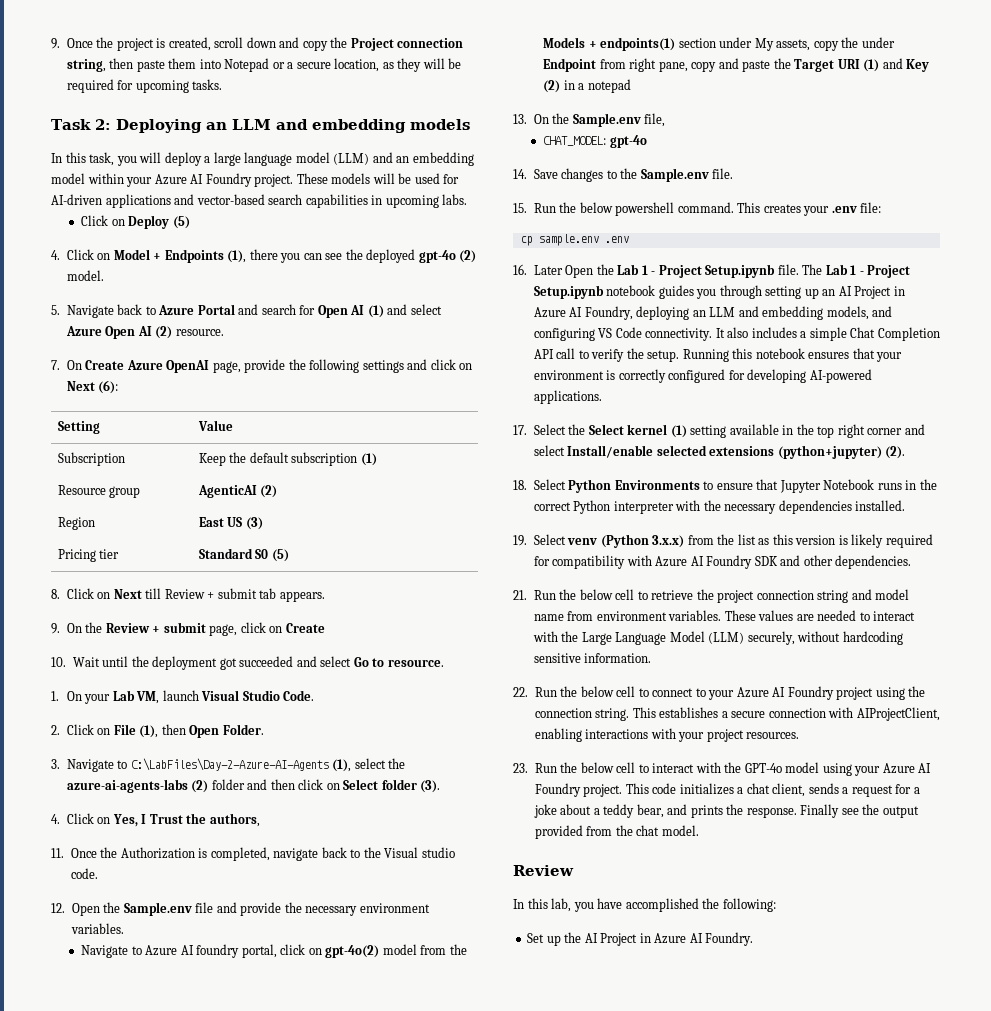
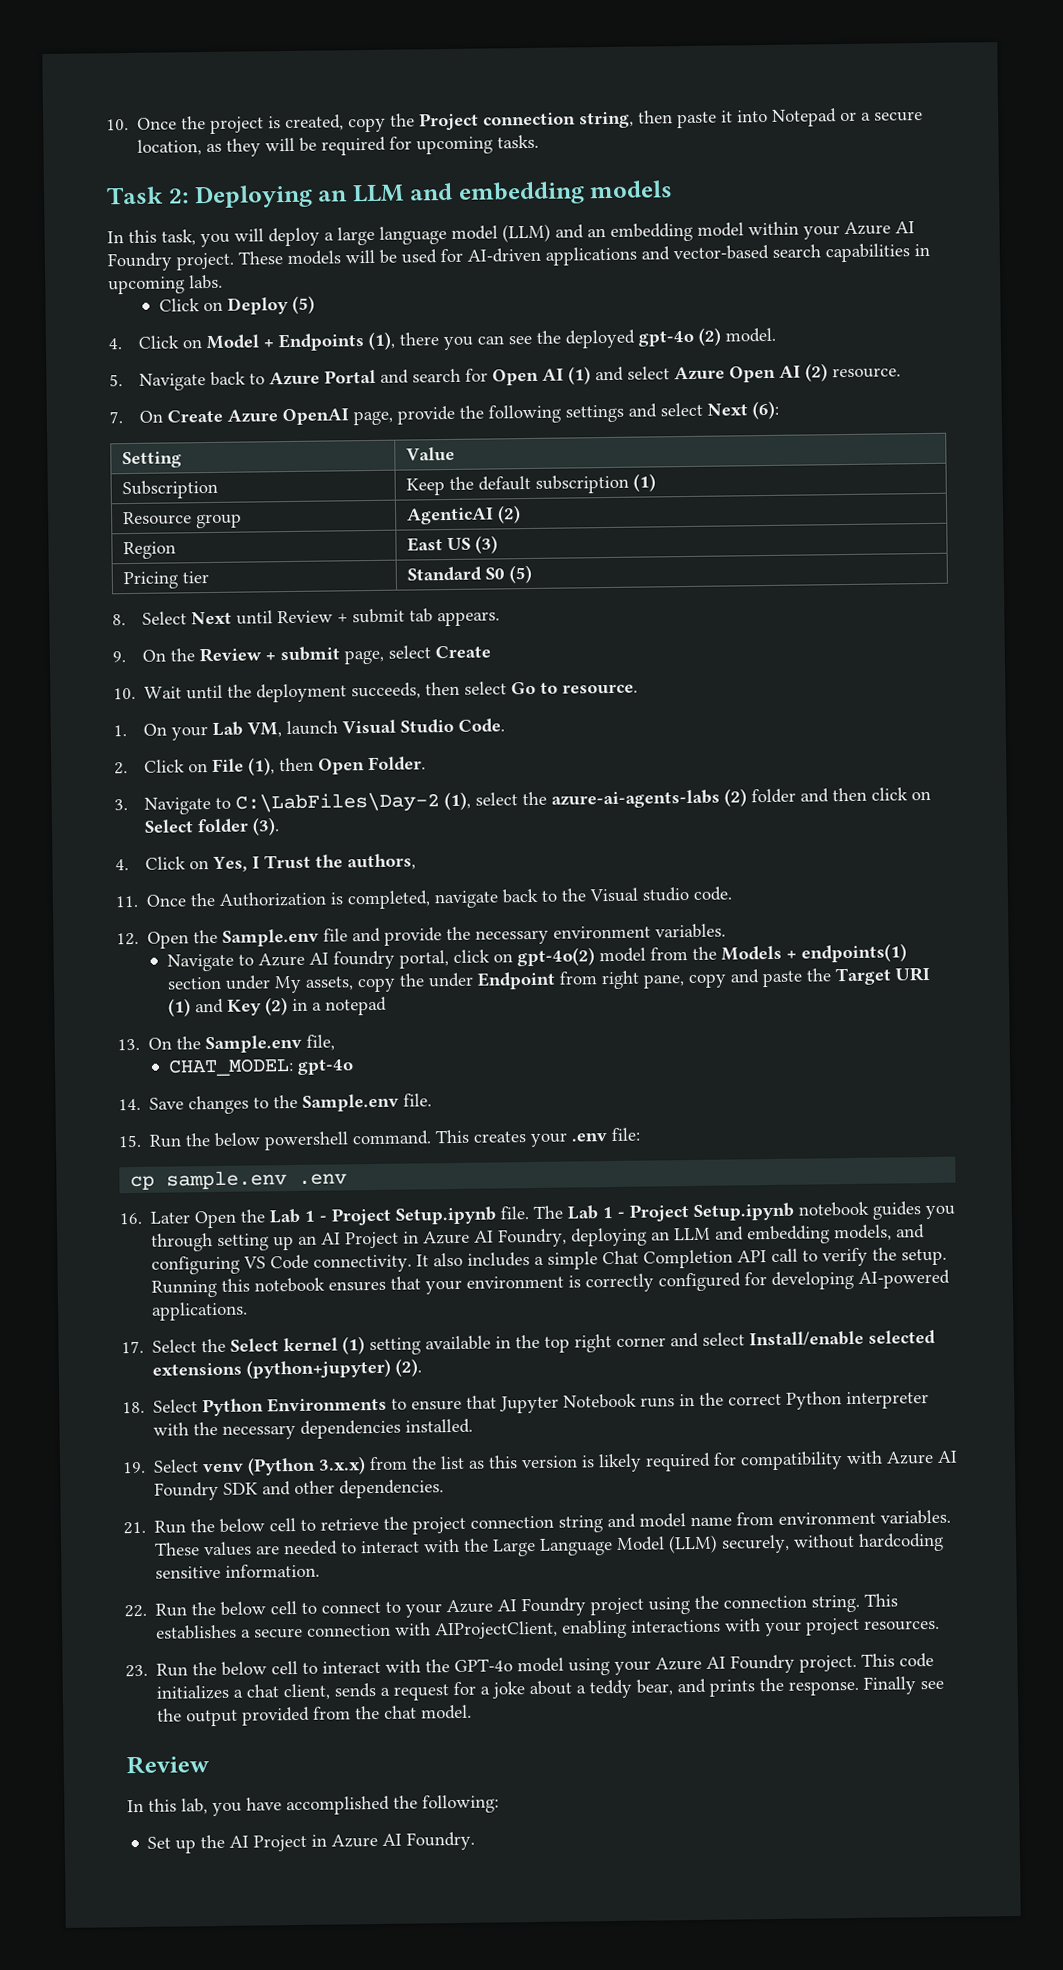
- 9. Once the project is created, scroll down and copy the Project connection string, then paste them into Notepad or a secure location, as they will be required for upcoming tasks.
+ 10. Once the project is created, copy the Project connection string, then paste it into Notepad or a secure location, as they will be required for upcoming tasks.
- 7. On Create Azure OpenAI page, provide the following settings and click on Next (6):
+ 7. On Create Azure OpenAI page, provide the following settings and select Next (6):
- 8. Click on Next till Review + submit tab appears.
+ 8. Select Next until Review + submit tab appears.
- 9. On the Review + submit page, click on Create
+ 9. On the Review + submit page, select Create
- 10. Wait until the deployment got succeeded and select Go to resource.
+ 10. Wait until the deployment succeeds, then select Go to resource.
- 3. Navigate to C:\LabFiles\Day-2-Azure-AI-Agents (1), select the azure-ai-agents-labs (2) folder and then click on Select folder (3).
+ 3. Navigate to C:\LabFiles\Day-2 (1), select the azure-ai-agents-labs (2) folder and then click on Select folder (3).

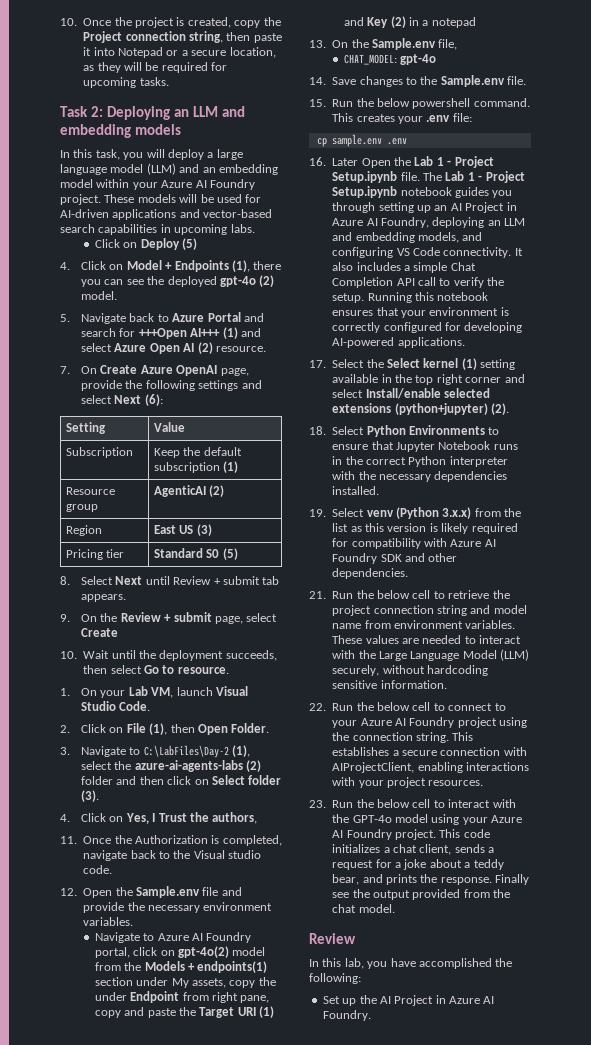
- 5. Navigate back to Azure Portal and search for Open AI (1) and select Azure Open AI (2) resource.
+ 5. Navigate back to Azure Portal and search for +++Open AI+++ (1) and select Azure Open AI (2) resource.
- Navigate to Azure AI foundry portal, click on gpt-4o(2) model from the Models + endpoints(1) section under My assets, copy the under Endpoint from right pane, copy and paste the Target URI (1) and Key (2) in a notepad
+ Navigate to Azure AI Foundry portal, click on gpt-4o(2) model from the Models + endpoints(1) section under My assets, copy the under Endpoint from right pane, copy and paste the Target URI (1) and Key (2) in a notepad

